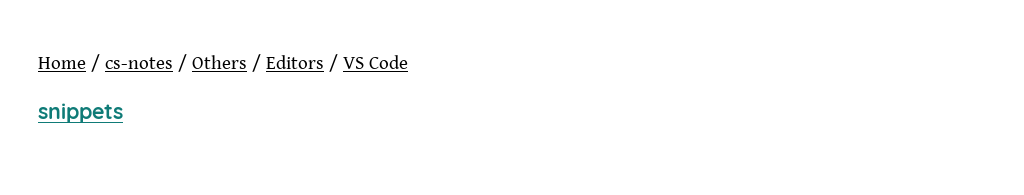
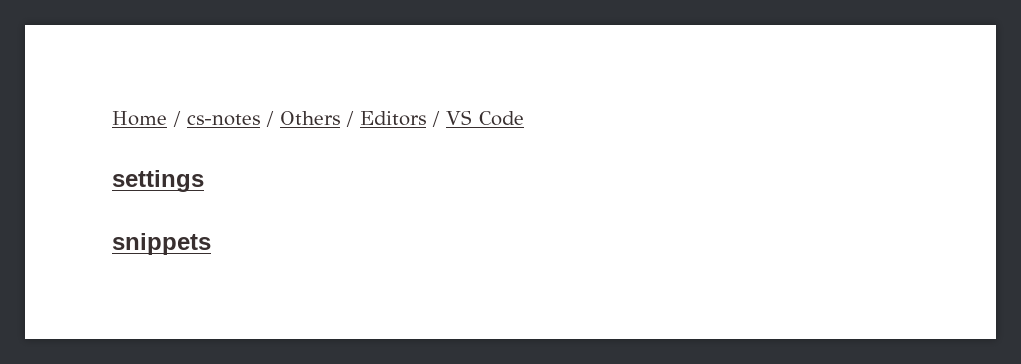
+ settings

